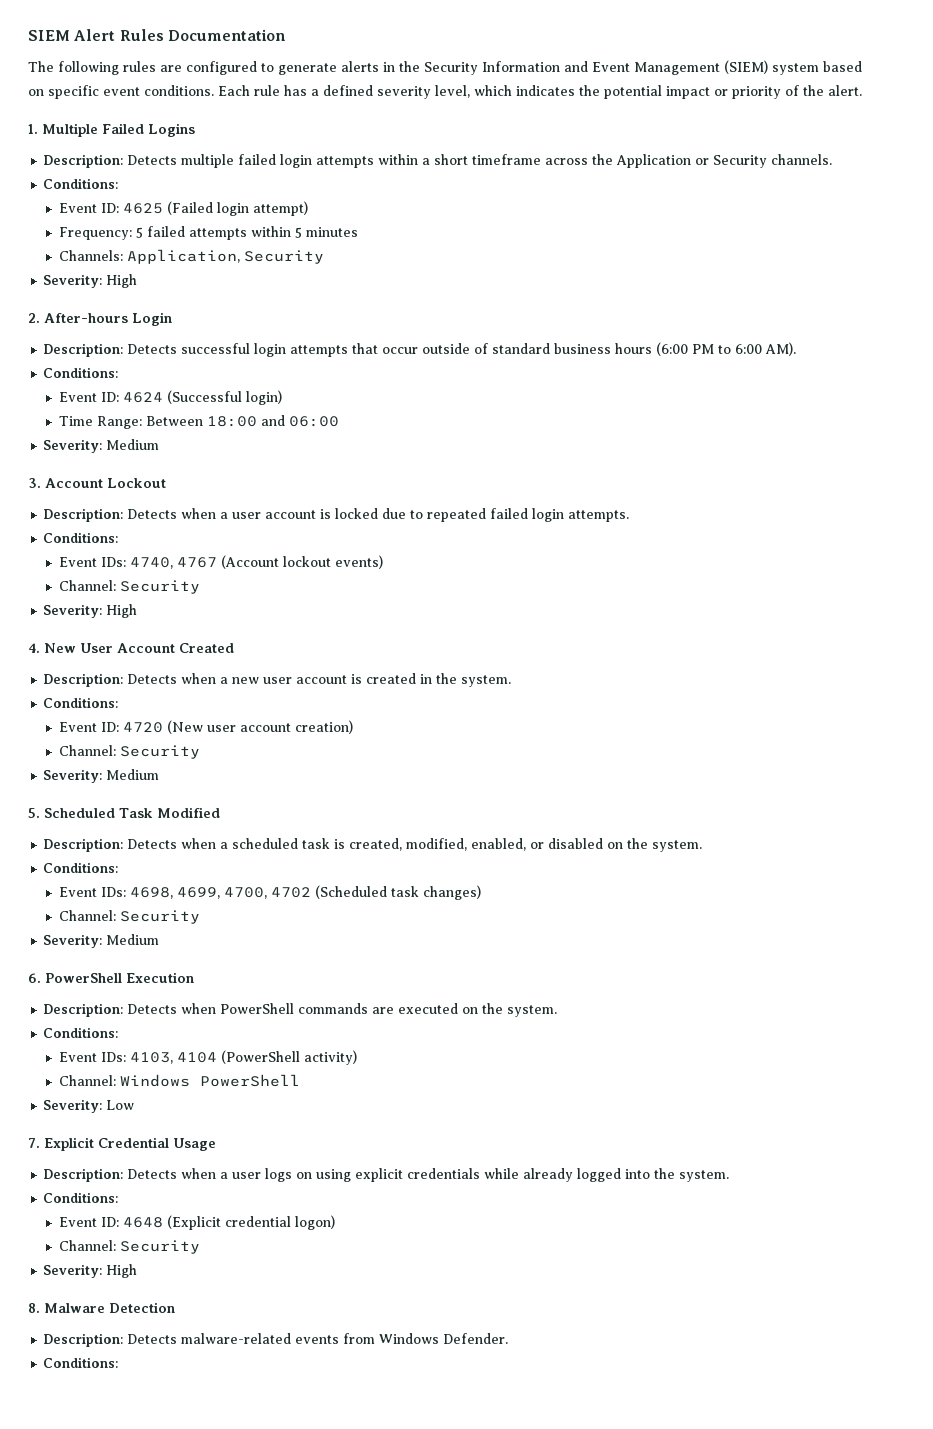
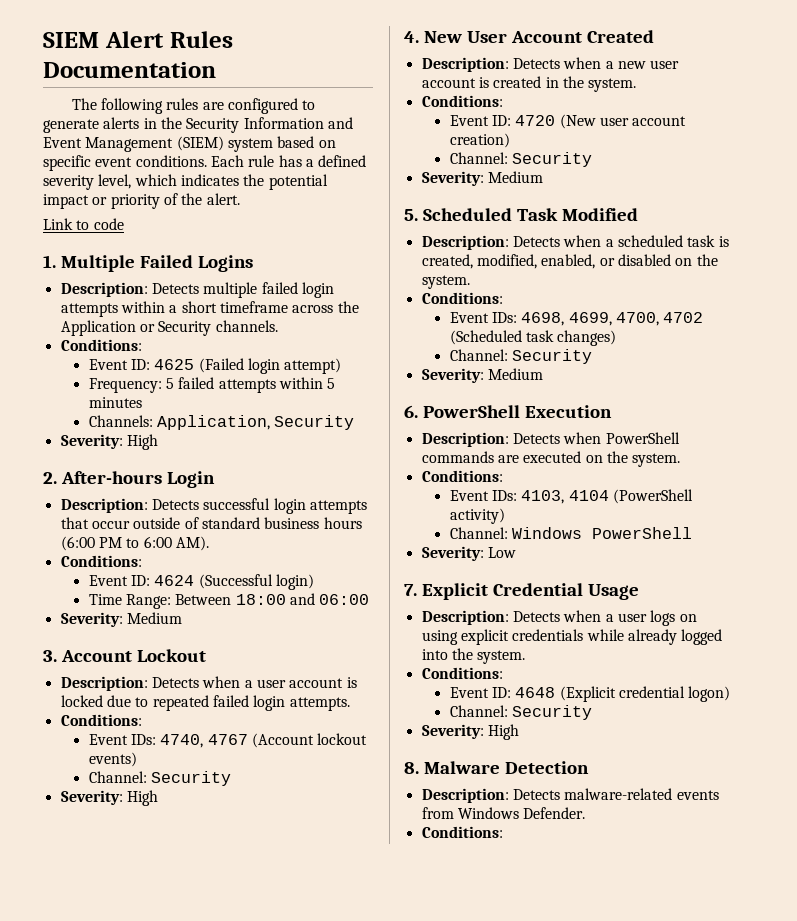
+ Link to code

